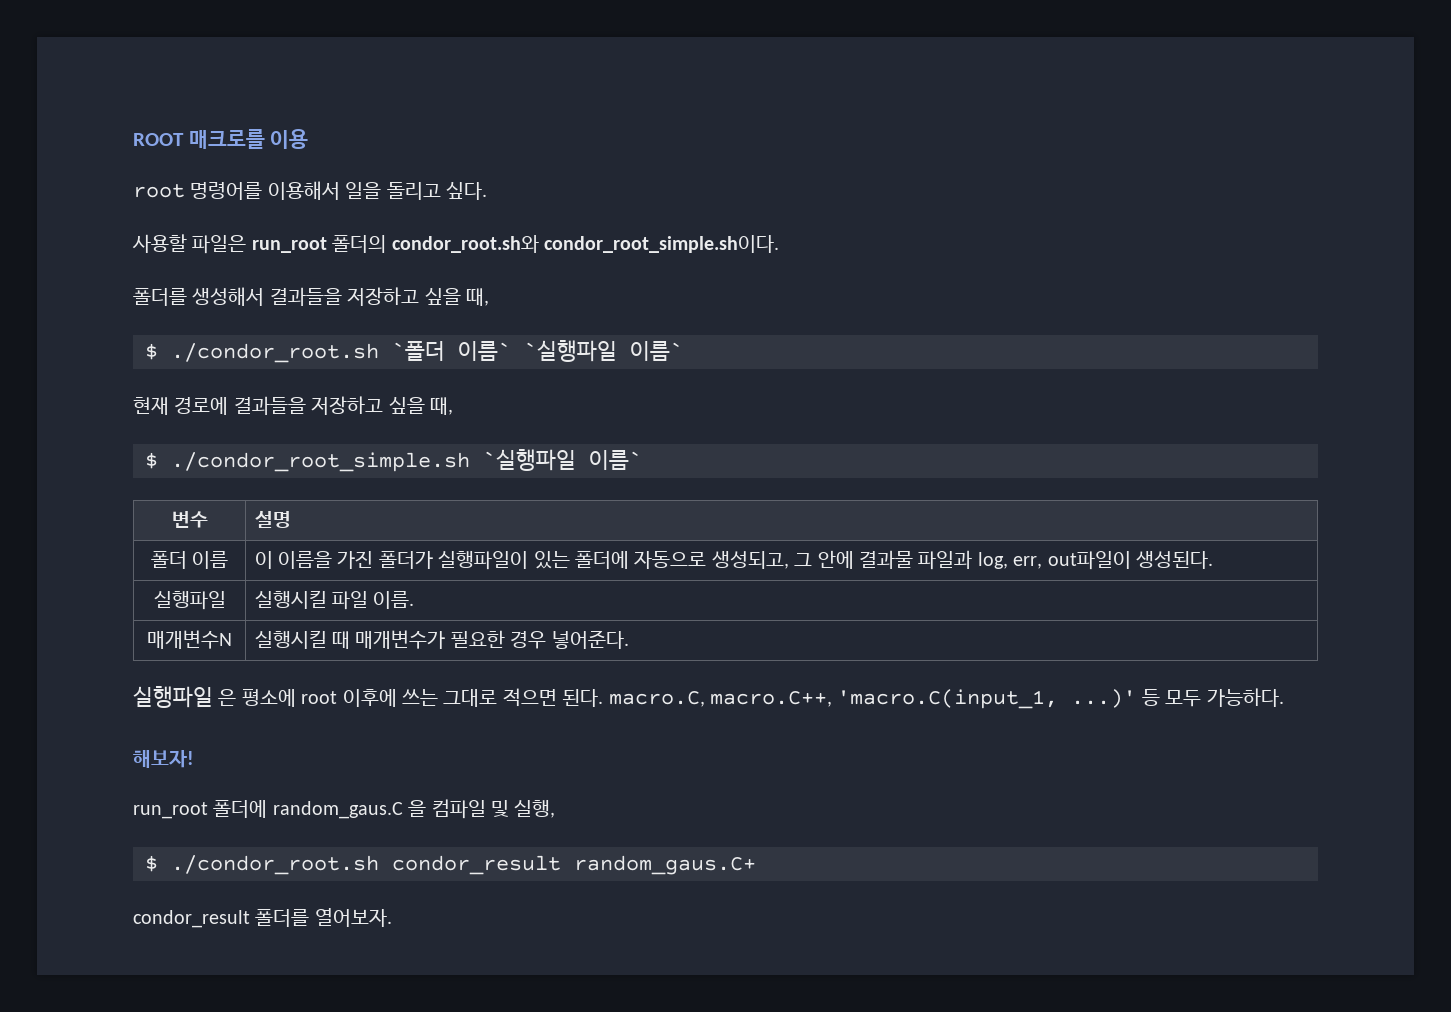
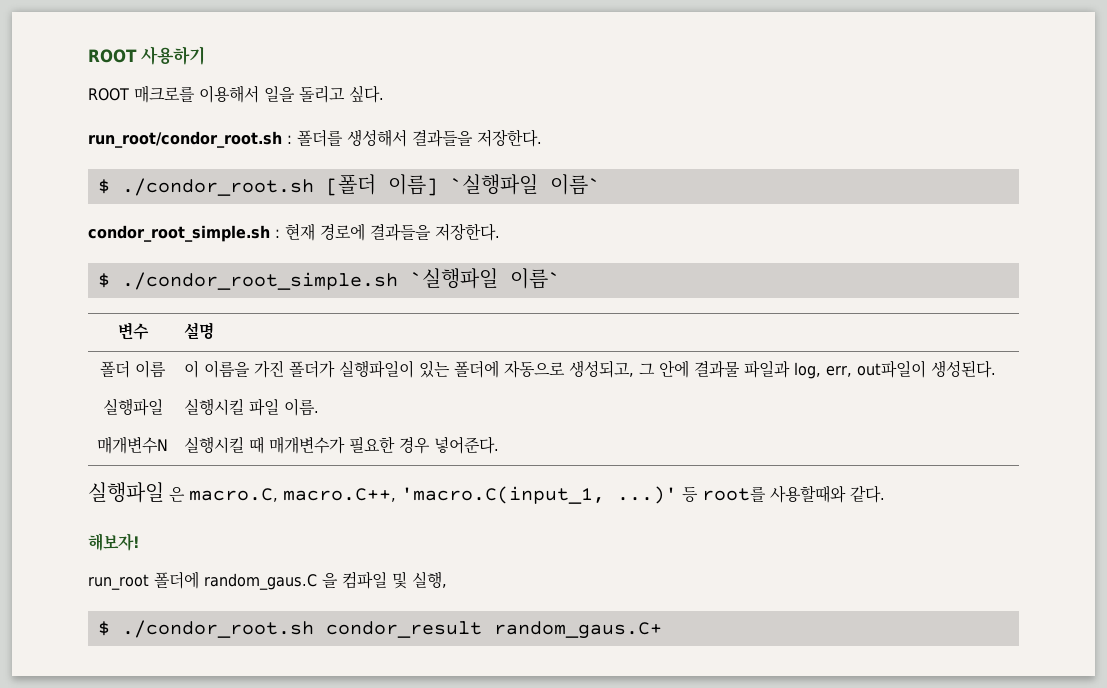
- ROOT 매크로를 이용
- root 명령어를 이용해서 일을 돌리고 싶다.
+ ROOT 사용하기
+ ROOT 매크로를 이용해서 일을 돌리고 싶다.
- 사용할 파일은 run_root 폴더의 condor_root.sh와 condor_root_simple.sh이다.
- 폴더를 생성해서 결과들을 저장하고 싶을 때,
- $ ./condor_root.sh `폴더 이름` `실행파일 이름`
- 현재 경로에 결과들을 저장하고 싶을 때,
+ run_root/condor_root.sh : 폴더를 생성해서 결과들을 저장한다.
+ $ ./condor_root.sh [폴더 이름] `실행파일 이름`
+ condor_root_simple.sh : 현재 경로에 결과들을 저장한다.
- 실행파일 은 평소에 root 이후에 쓰는 그대로 적으면 된다. macro.C, macro.C++, 'macro.C(input_1, ...)'
+ 실행파일 은 macro.C, macro.C++, 'macro.C(input_1, ...)'
- 등 모두 가능하다.
+ 등 root를 사용할때와 같다.
- condor_result 폴더를 열어보자.

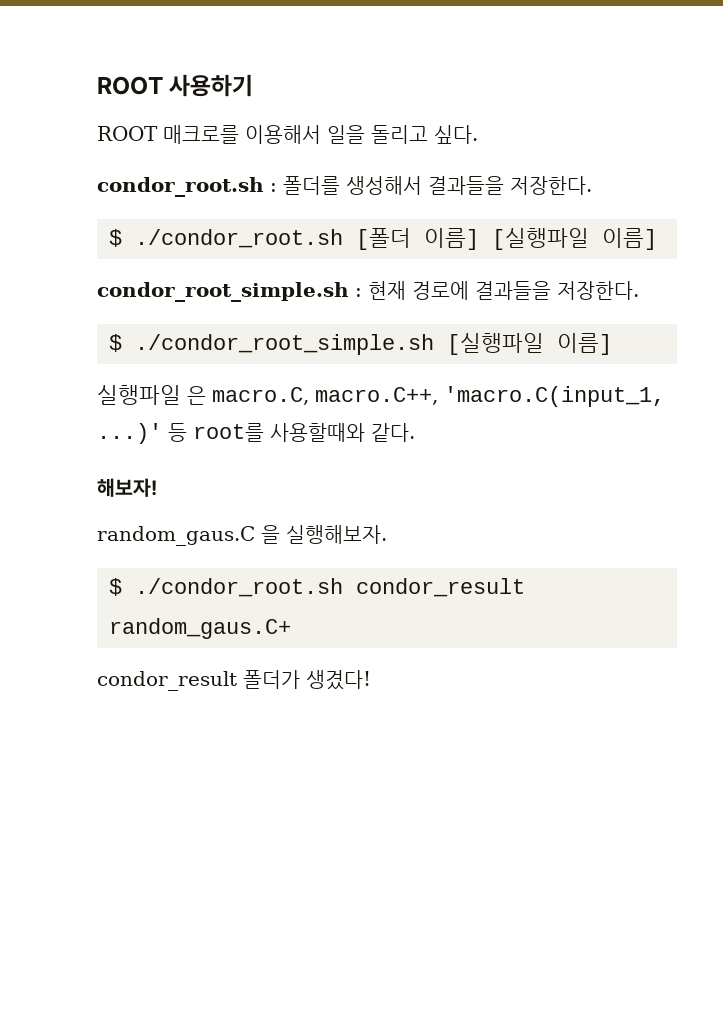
- run_root/condor_root.sh : 폴더를 생성해서 결과들을 저장한다.
+ condor_root.sh : 폴더를 생성해서 결과들을 저장한다.
- $ ./condor_root.sh [폴더 이름] `실행파일 이름`
+ $ ./condor_root.sh [폴더 이름] [실행파일 이름]
- $ ./condor_root_simple.sh `실행파일 이름`
- 변수 | 설명
- 폴더 이름 | 이 이름을 가진 폴더가 실행파일이 있는 폴더에 자동으로 생성되고, 그 안에 결과물 파일과 log, err, out파일이 생성된다.
- 실행파일 | 실행시킬 파일 이름.
- 매개변수N | 실행시킬 때 매개변수가 필요한 경우 넣어준다.
+ $ ./condor_root_simple.sh [실행파일 이름]
- run_root 폴더에 random_gaus.C 을 컴파일 및 실행,
+ random_gaus.C 을 실행해보자.
+ condor_result 폴더가 생겼다!

